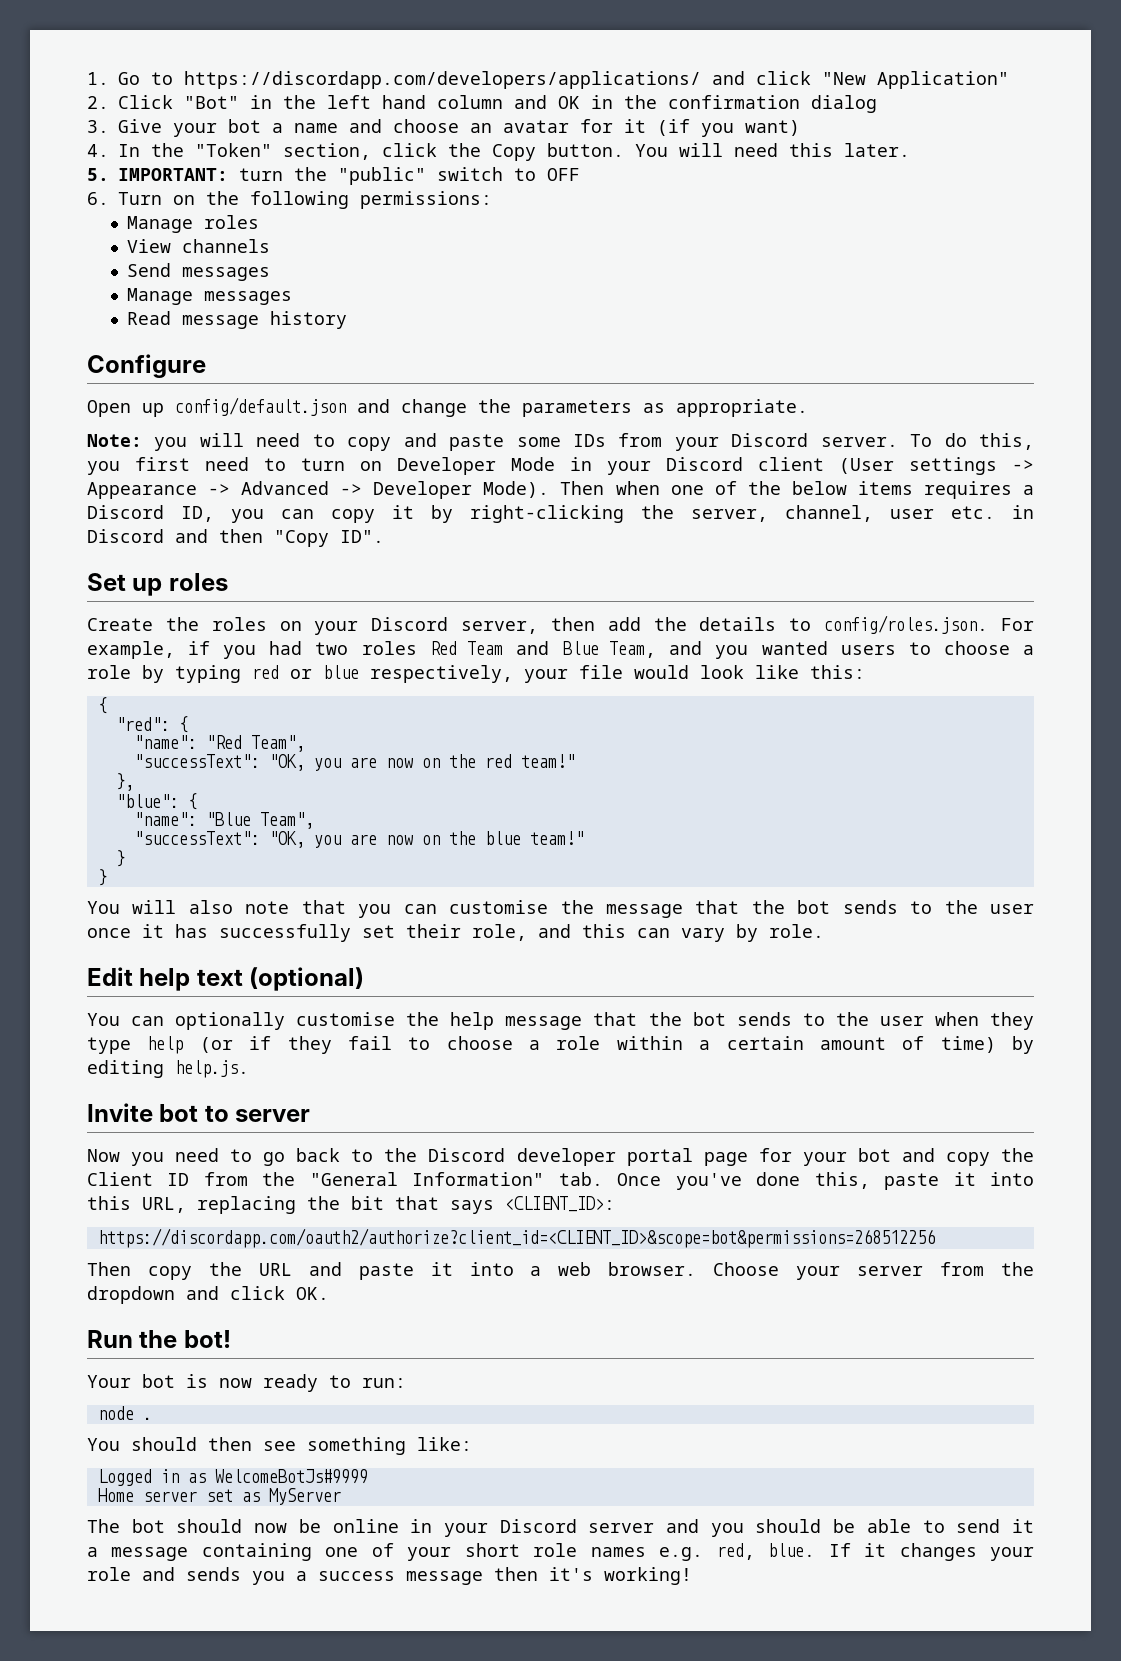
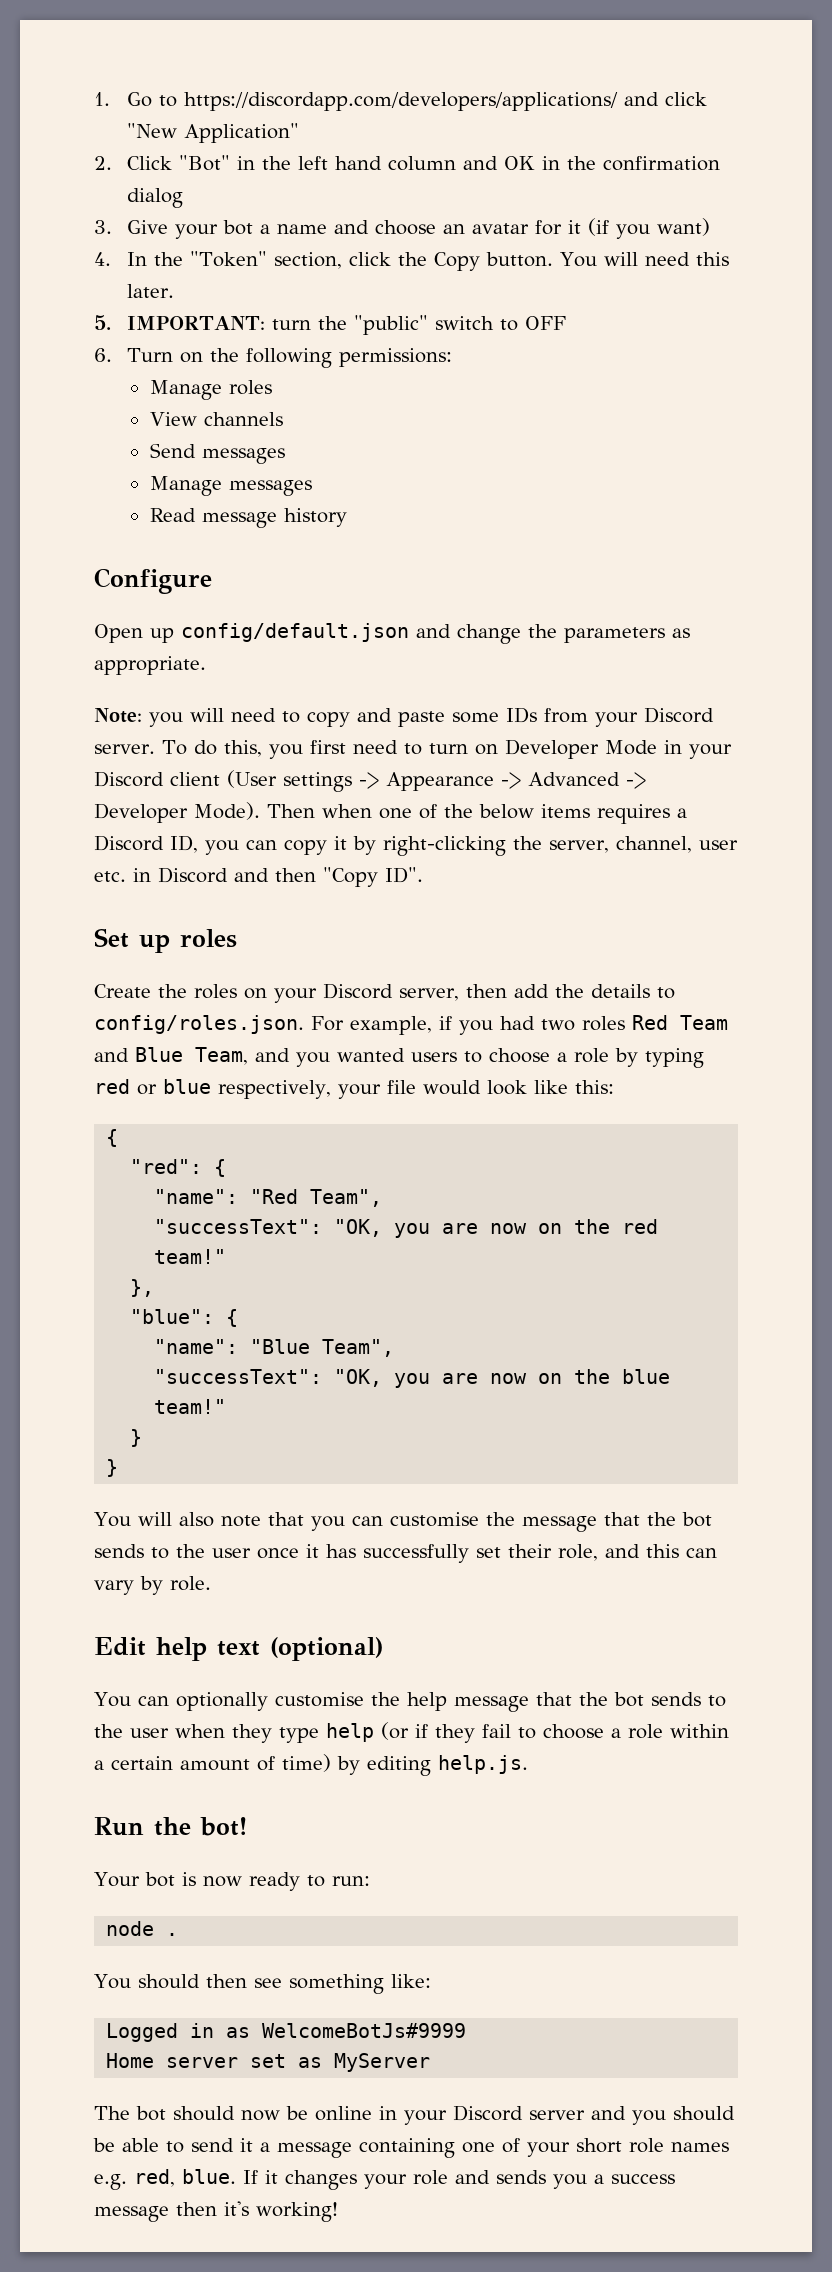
- Invite bot to server
- Now you need to go back to the Discord developer portal page for your bot and copy the Client ID from the "General Information" tab. Once you've done this, paste it into this URL, replacing the bit that says <CLIENT_ID>:
- https://discordapp.com/oauth2/authorize?client_id=<CLIENT_ID>&scope=bot&permissions=268512256
- Then copy the URL and paste it into a web browser. Choose your server from the dropdown and click OK.

